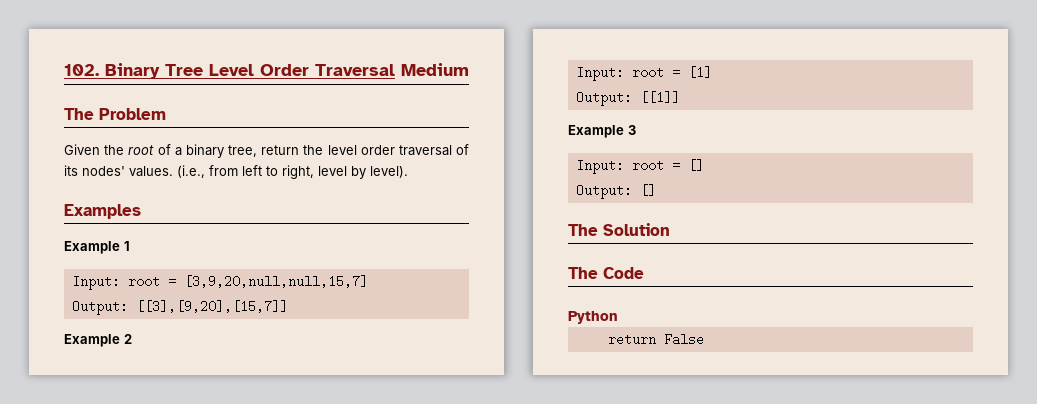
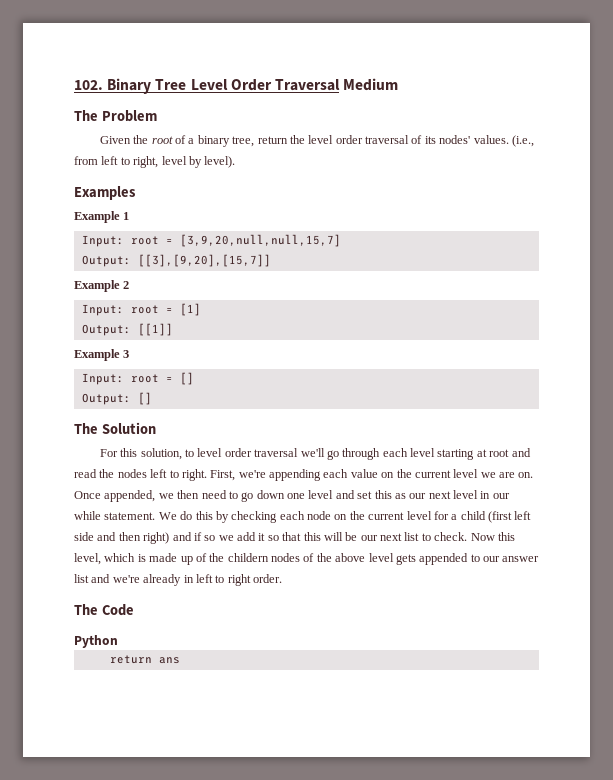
+ For this solution, to level order traversal we'll go through each level starting at root and read the nodes left to right. First, we're appending each value on the current level we are on. Once appended, we then need to go down one level and set this as our next level in our while statement. We do this by checking each node on the current level for a child (first left side and then right) and if so we add it so that this will be our next list to check. Now this level, which is made up of the childern nodes of the above level gets appended to our answer list and we're already in left to right order.
- return False
+ return ans

